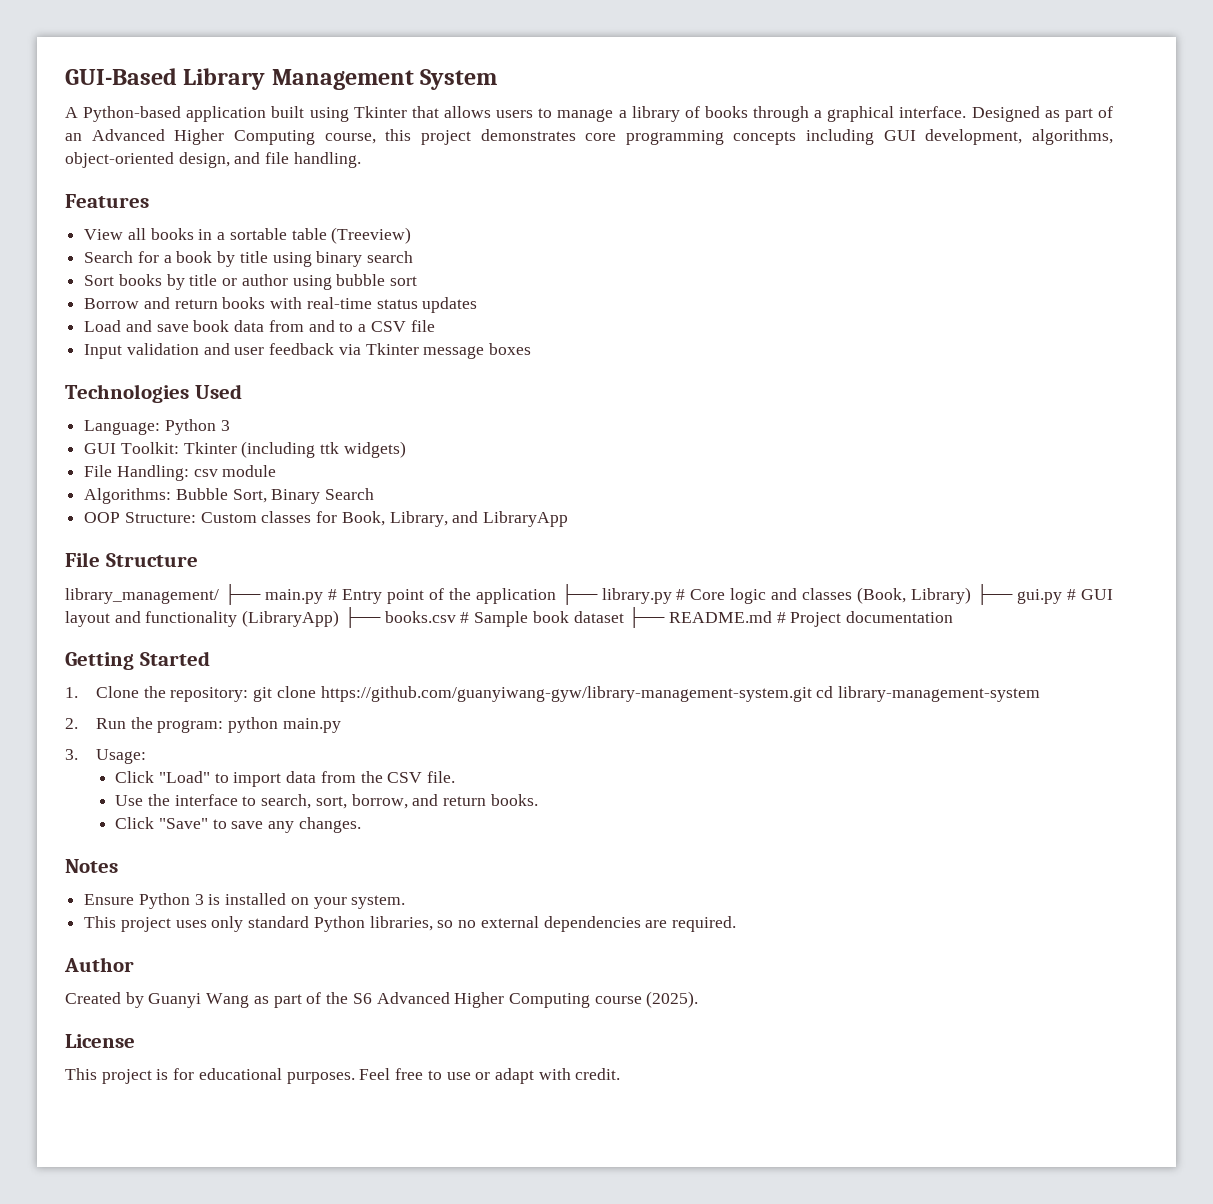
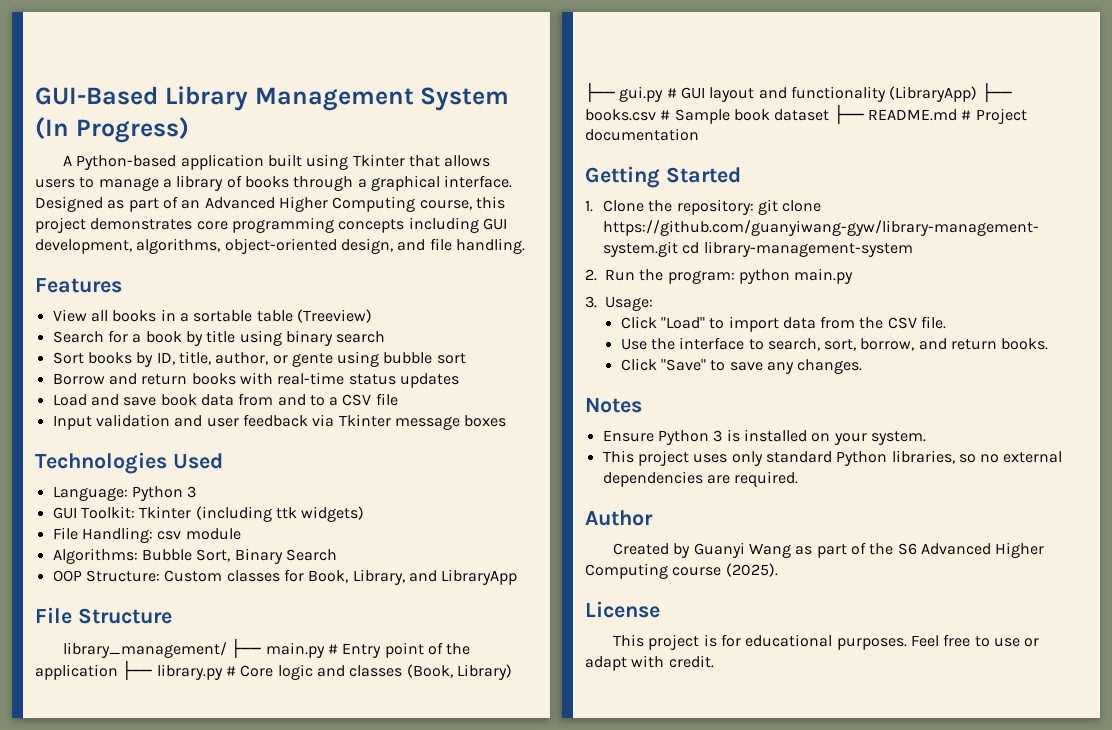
- GUI-Based Library Management System
+ GUI-Based Library Management System (In Progress)
- Sort books by title or author using bubble sort
+ Sort books by ID, title, author, or gente using bubble sort

